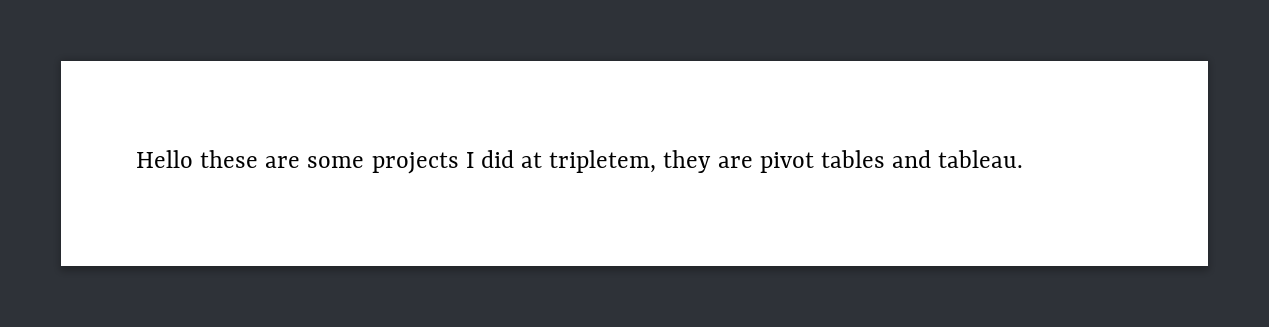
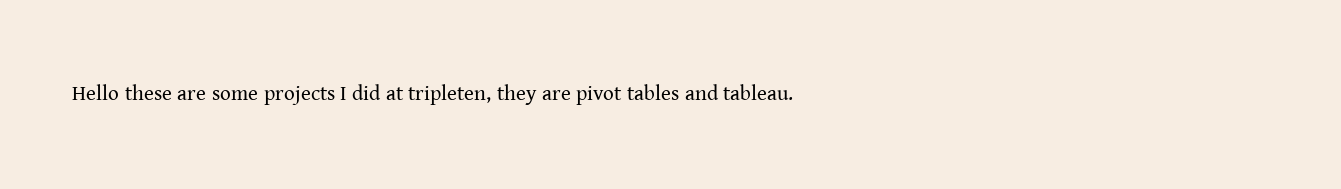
- Hello these are some projects I did at tripletem, they are pivot tables and tableau.
+ Hello these are some projects I did at tripleten, they are pivot tables and tableau.

